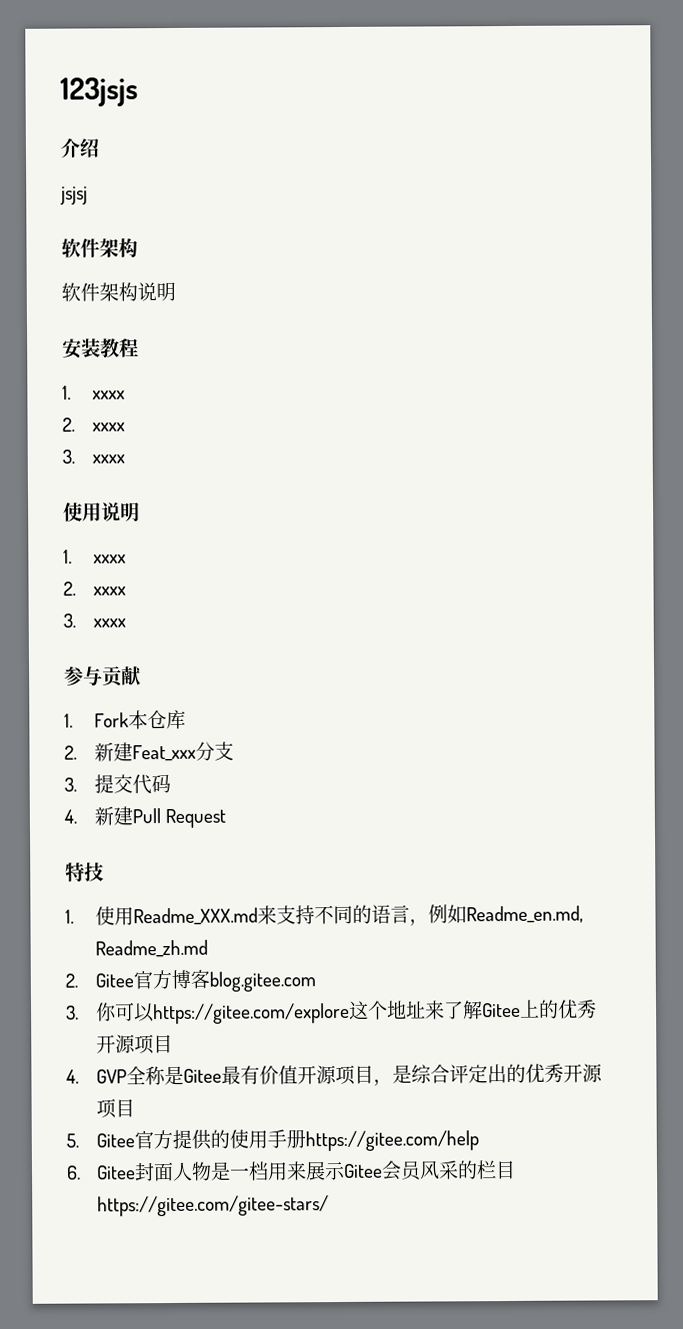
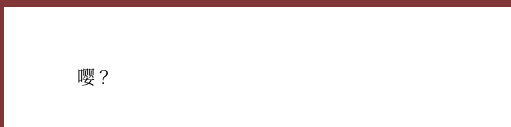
- 123jsjs
- 介绍
- jsjsj
- 软件架构
- 软件架构说明
- 安装教程
- 1. xxxx
- 2. xxxx
- 3. xxxx
- 使用说明
- 1. xxxx
- 2. xxxx
- 3. xxxx
- 参与贡献
- 1. Fork本仓库
- 2.新建Feat_xxx分支
- 3.提交代码
- 4.新建Pull Request
- 特技
- 1.使用Readme_XXX.md来支持不同的语言，例如Readme_en.md, Readme_zh.md
- 2. Gitee官方博客blog.gitee.com
- 3.你可以https://gitee.com/explore这个地址来了解Gitee上的优秀开源项目
- 4. GVP全称是Gitee最有价值开源项目，是综合评定出的优秀开源项目
- 5. Gitee官方提供的使用手册https://gitee.com/help
- 6. Gitee封面人物是一档用来展示Gitee会员风采的栏目https://gitee.com/gitee-stars/
+ 嘤？

